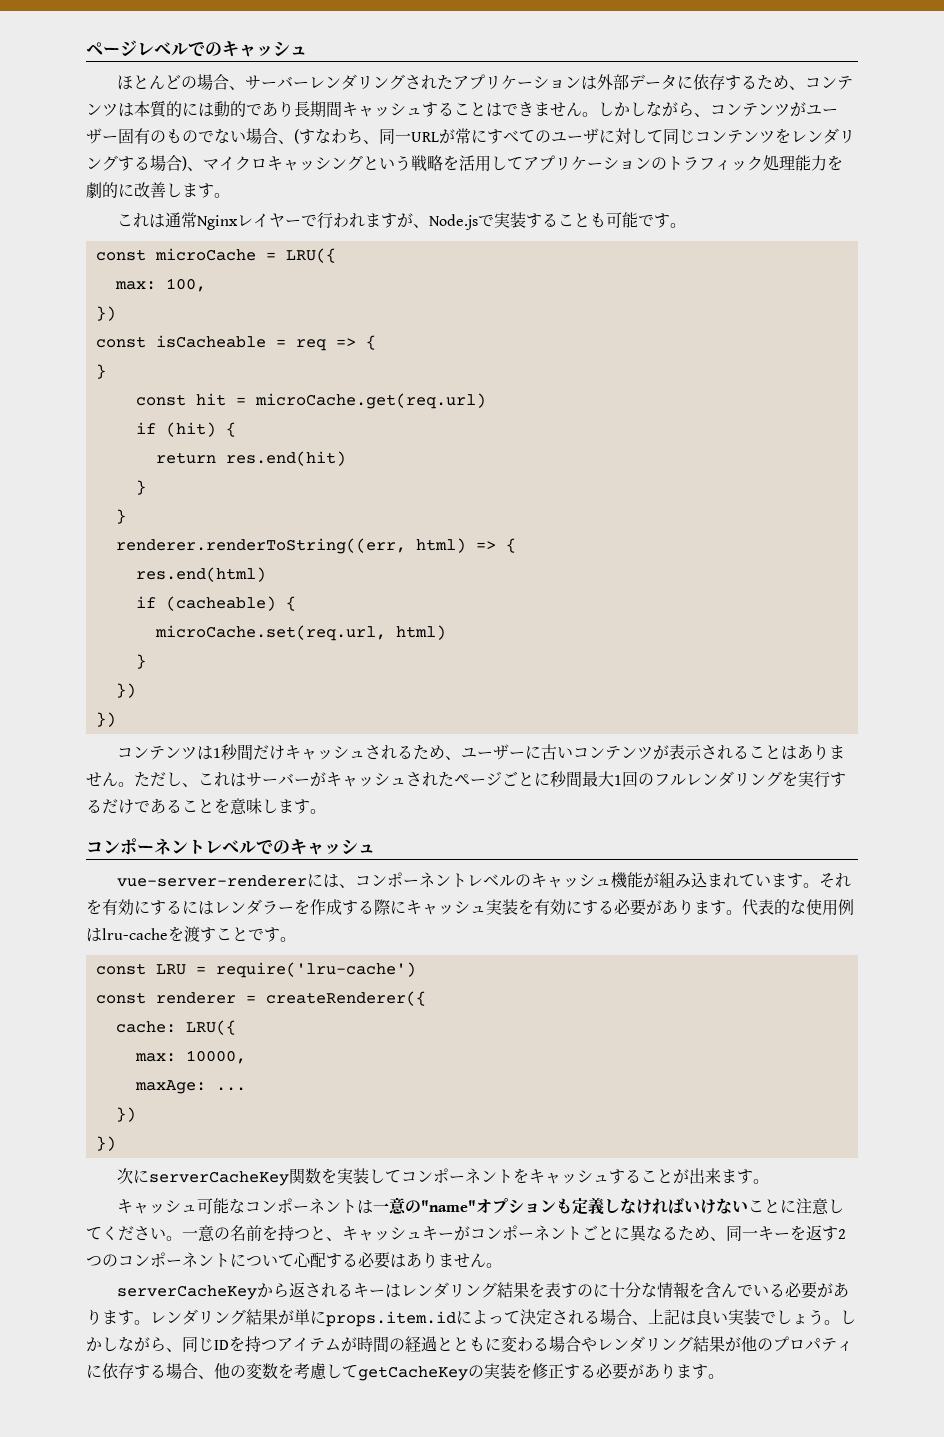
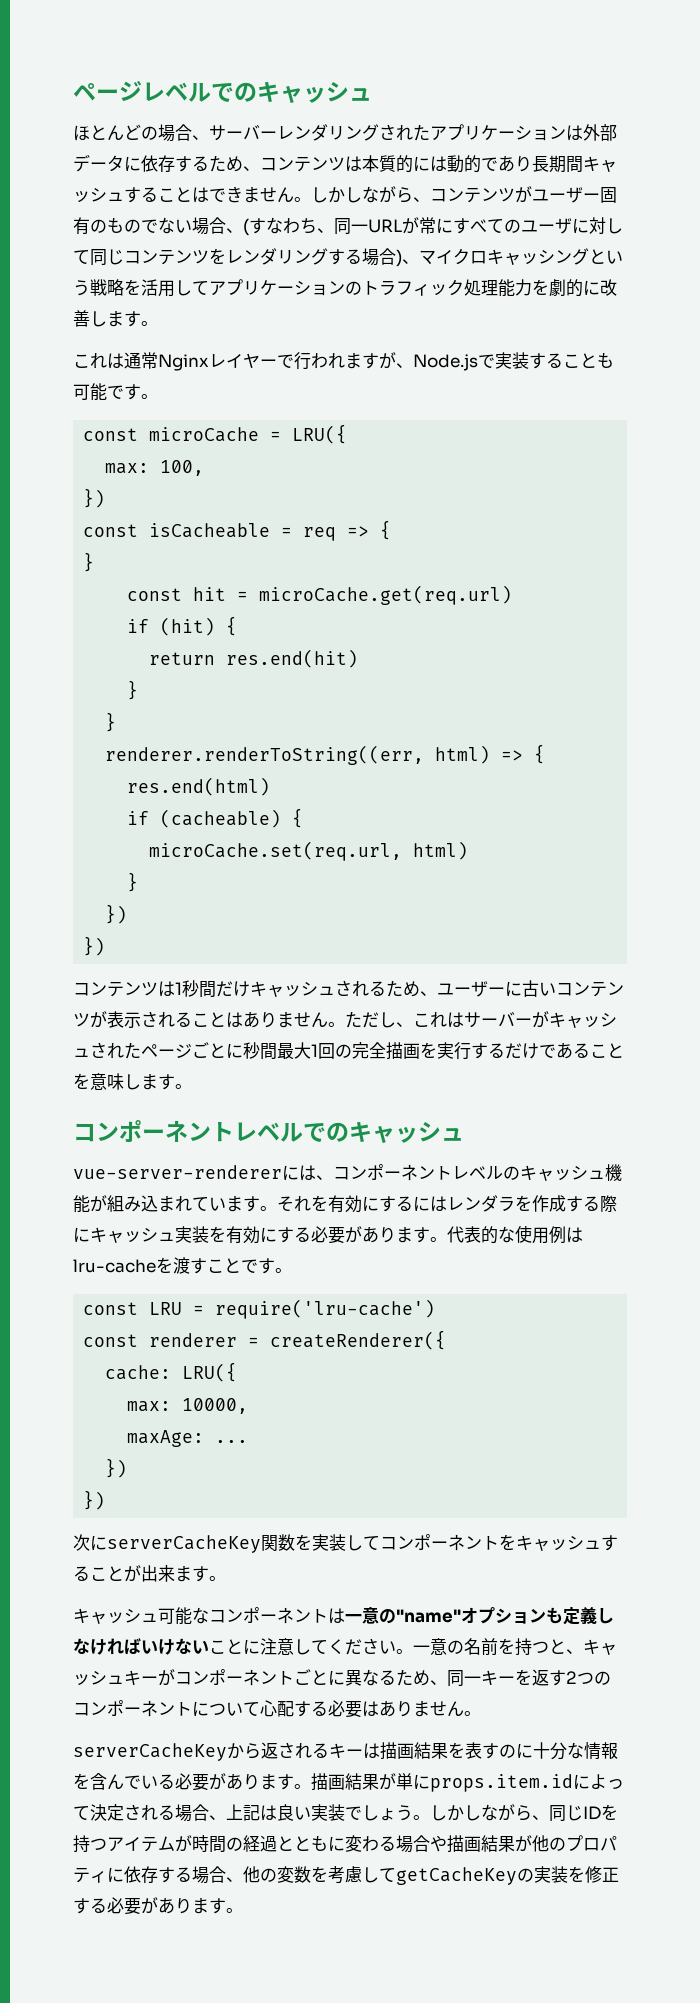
- ただし、これはサーバーがキャッシュされたページごとに秒間最大1回のフルレンダリングを実行するだけであることを意味します。
+ ただし、これはサーバーがキャッシュされたページごとに秒間最大1回の完全描画を実行するだけであることを意味します。
- それを有効にするにはレンダラーを作成する際にキャッシュ実装を有効にする必要があります。
+ それを有効にするにはレンダラを作成する際にキャッシュ実装を有効にする必要があります。
- serverCacheKeyから返されるキーはレンダリング結果を表すのに十分な情報を含んでいる必要があります。
+ serverCacheKeyから返されるキーは描画結果を表すのに十分な情報を含んでいる必要があります。
- レンダリング結果が単にprops.item.idによって決定される場合、上記は良い実装でしょう。
+ 描画結果が単にprops.item.idによって決定される場合、上記は良い実装でしょう。
- しかしながら、同じIDを持つアイテムが時間の経過とともに変わる場合やレンダリング結果が他のプロパティに依存する場合、他の変数を考慮してgetCacheKeyの実装を修正する必要があります。
+ しかしながら、同じIDを持つアイテムが時間の経過とともに変わる場合や描画結果が他のプロパティに依存する場合、他の変数を考慮してgetCacheKeyの実装を修正する必要があります。

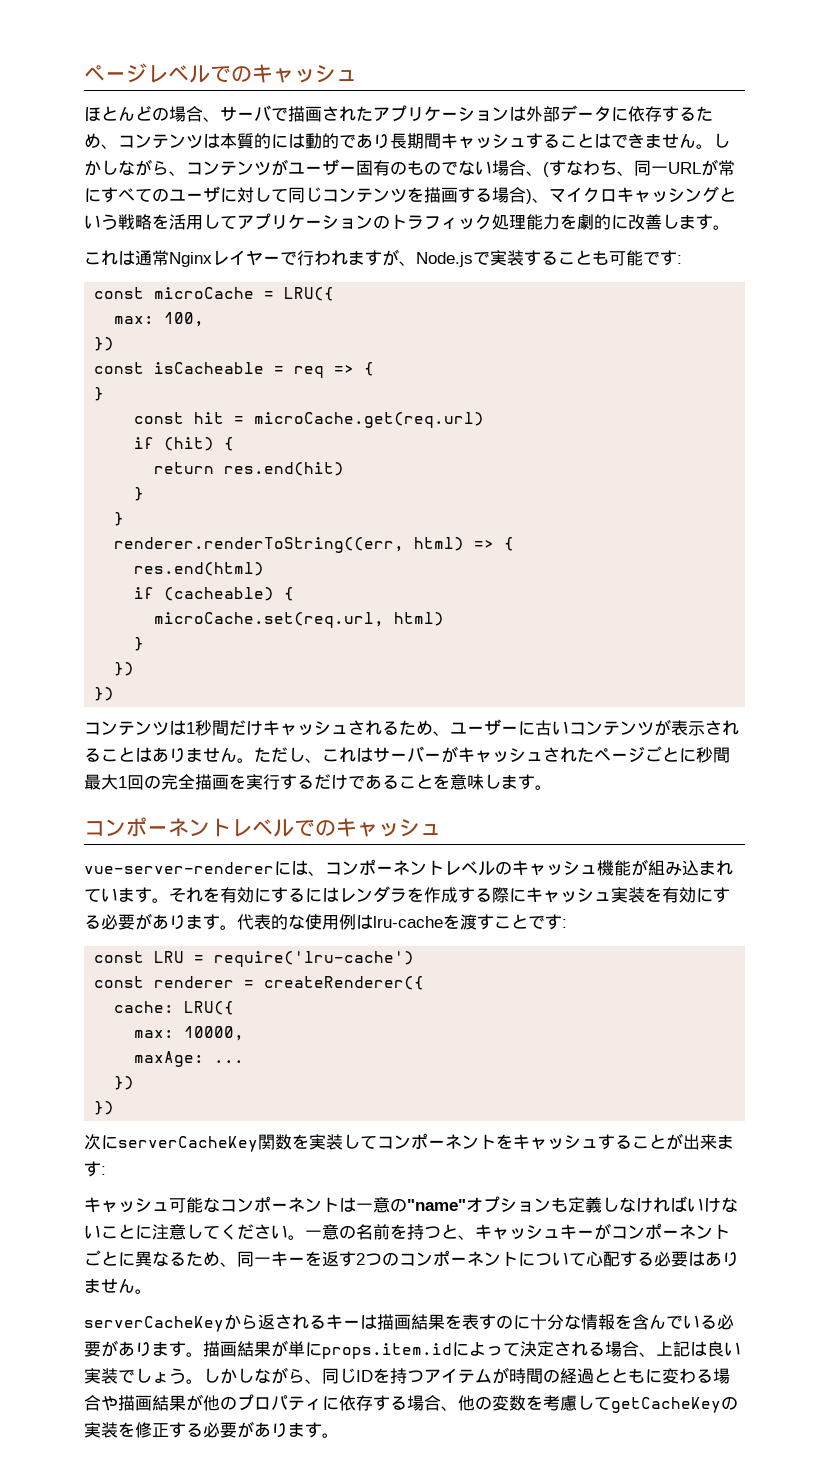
- ほとんどの場合、サーバーレンダリングされたアプリケーションは外部データに依存するため、コンテンツは本質的には動的であり長期間キャッシュすることはできません。
+ ほとんどの場合、サーバで描画されたアプリケーションは外部データに依存するため、コンテンツは本質的には動的であり長期間キャッシュすることはできません。
- しかしながら、コンテンツがユーザー固有のものでない場合、(すなわち、同一URLが常にすべてのユーザに対して同じコンテンツをレンダリングする場合)、マイクロキャッシングという戦略を活用してアプリケーションのトラフィック処理能力を劇的に改善します。
+ しかしながら、コンテンツがユーザー固有のものでない場合、(すなわち、同一URLが常にすべてのユーザに対して同じコンテンツを描画する場合)、マイクロキャッシングという戦略を活用してアプリケーションのトラフィック処理能力を劇的に改善します。
- これは通常Nginxレイヤーで行われますが、Node.jsで実装することも可能です。
+ これは通常Nginxレイヤーで行われますが、Node.jsで実装することも可能です:
- 代表的な使用例はlru-cacheを渡すことです。
+ 代表的な使用例はlru-cacheを渡すことです:
- 次にserverCacheKey関数を実装してコンポーネントをキャッシュすることが出来ます。
+ 次にserverCacheKey関数を実装してコンポーネントをキャッシュすることが出来ます:

